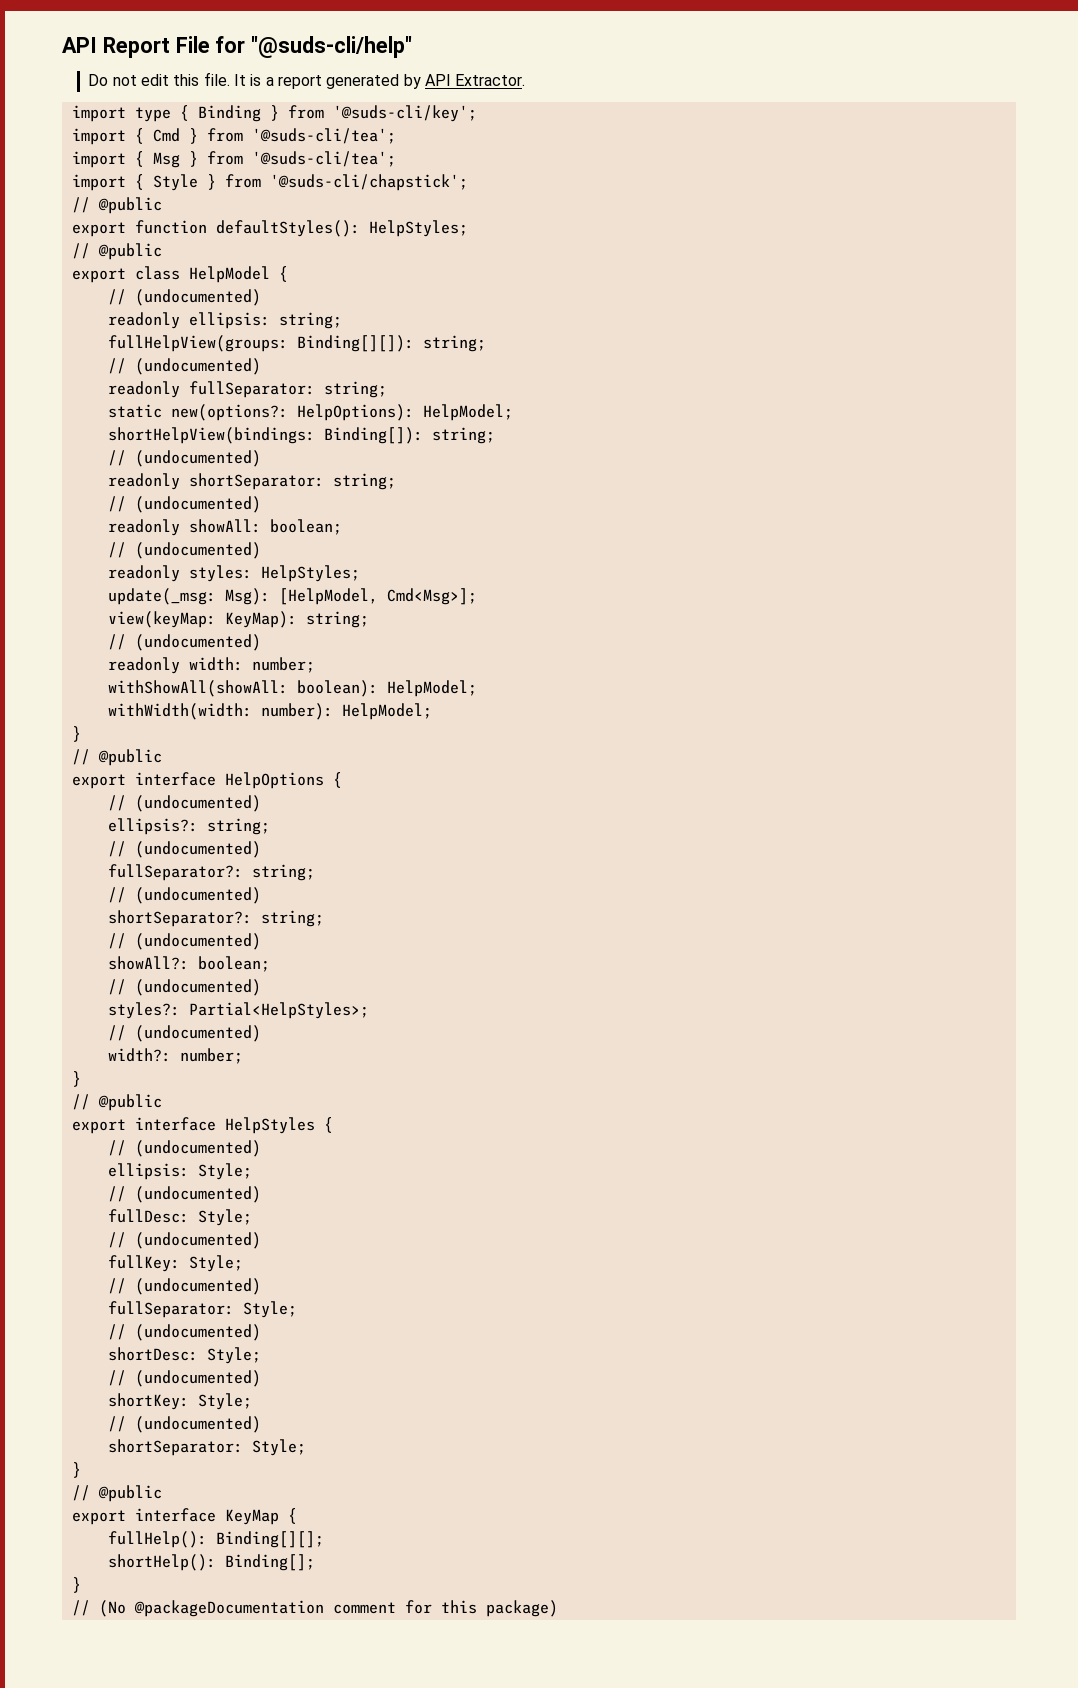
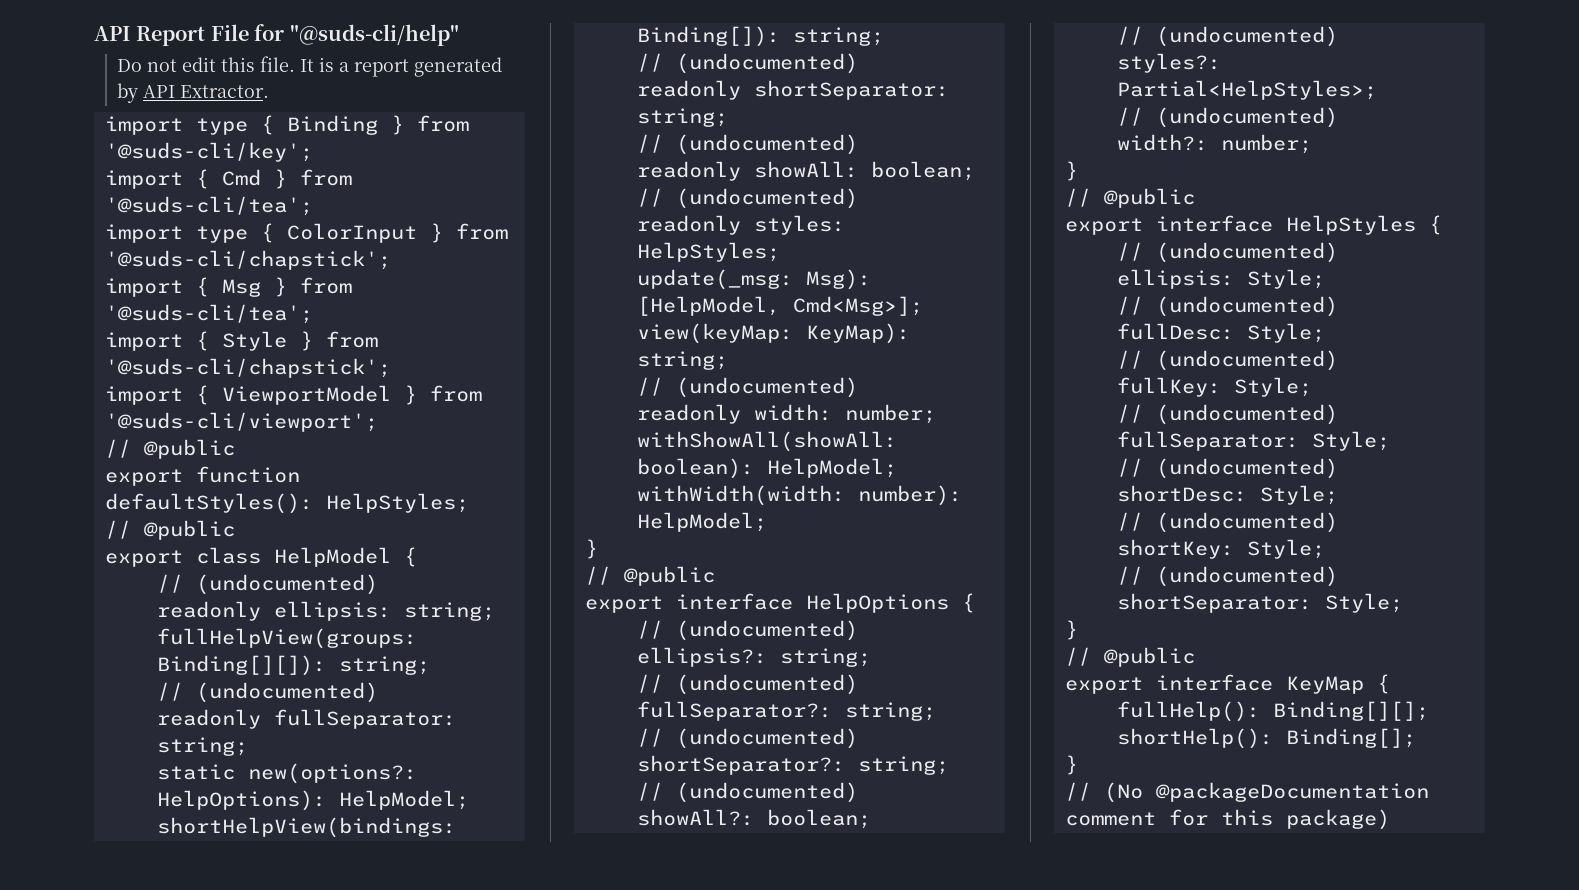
+ import type { ColorInput } from '@suds-cli/chapstick';
+ import { ViewportModel } from '@suds-cli/viewport';

